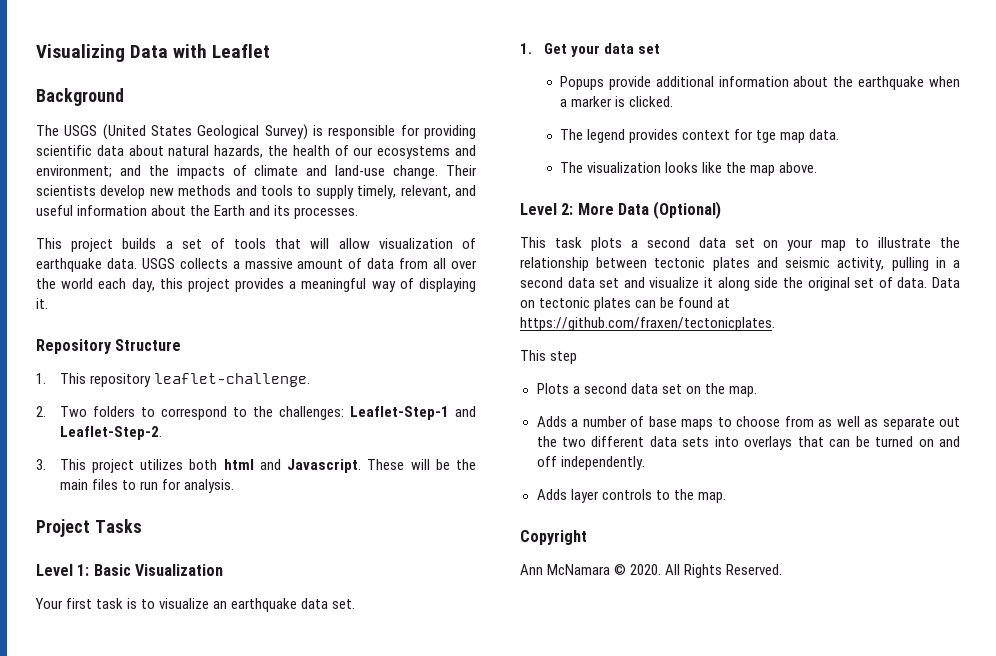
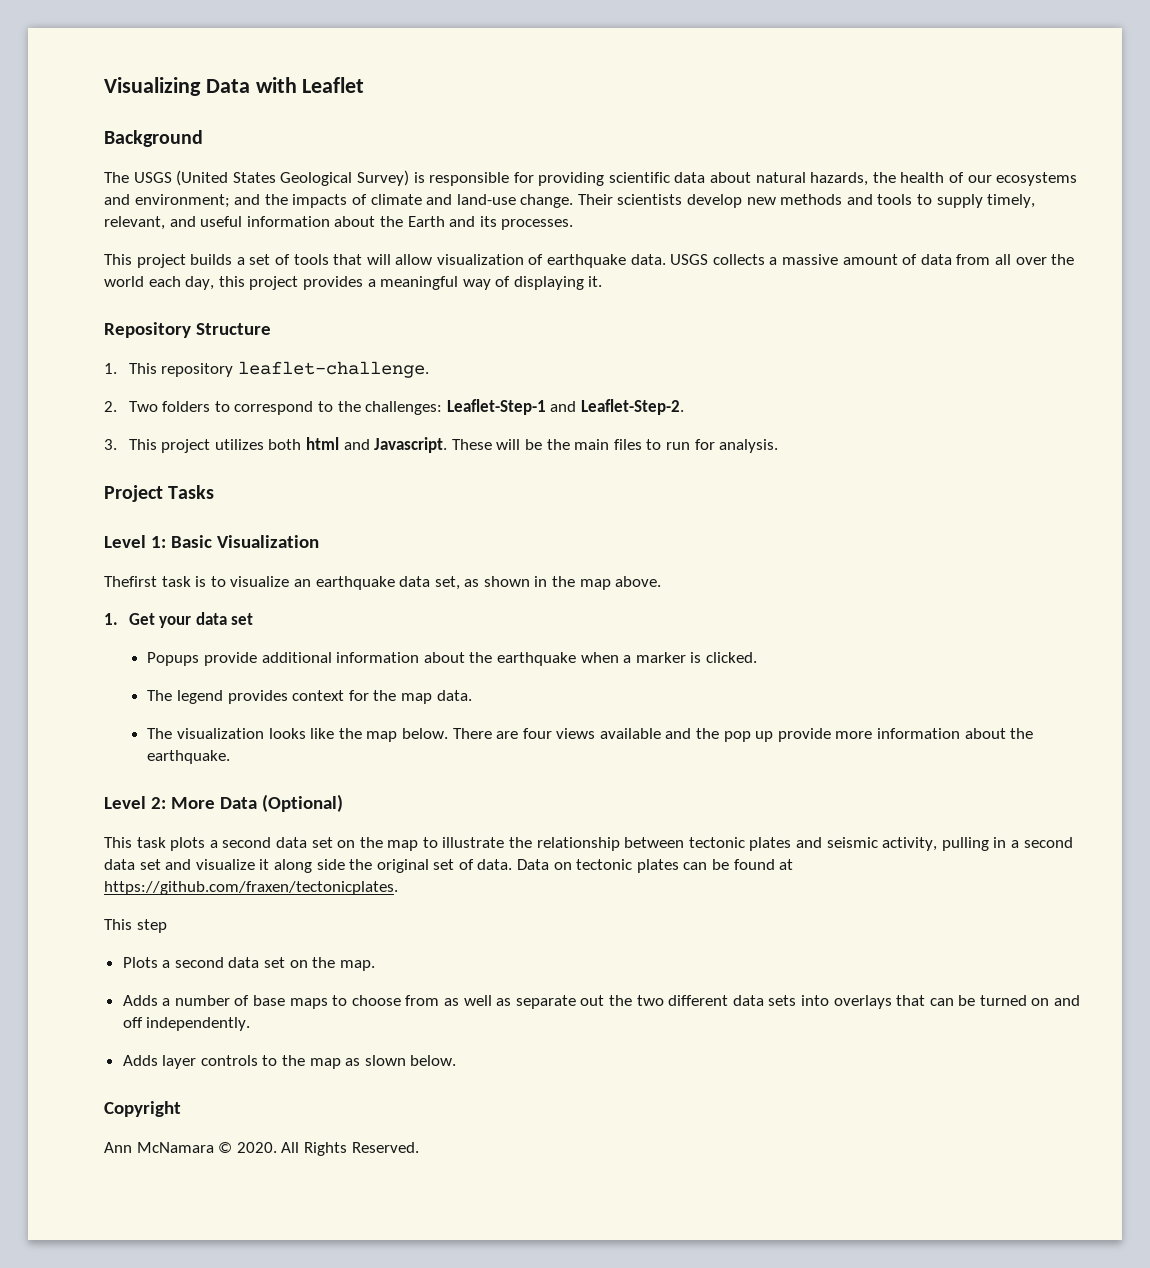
- Your first task is to visualize an earthquake data set.
+ Thefirst task is to visualize an earthquake data set, as shown in the map above.
- The legend provides context for tge map data.
+ The legend provides context for the map data.
- The visualization looks like the map above.
+ The visualization looks like the map below. There are four views available and the pop up provide more information about the earthquake.
- This task plots a second data set on your map to illustrate the relationship between tectonic plates and seismic activity, pulling in a second data set and visualize it along side the original set of data.
+ This task plots a second data set on the map to illustrate the relationship between tectonic plates and seismic activity, pulling in a second data set and visualize it along side the original set of data.
- Adds layer controls to the map.
+ Adds layer controls to the map as slown below.

